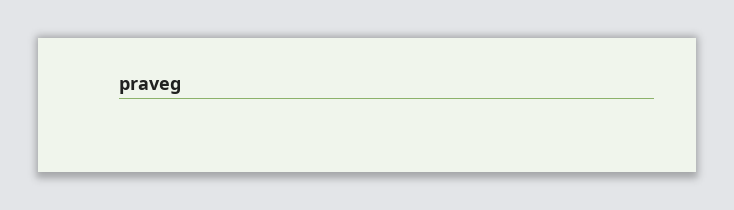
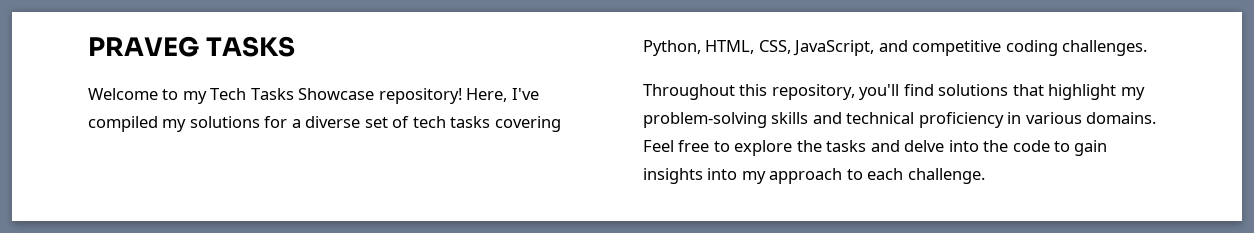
- praveg
+ PRAVEG TASKS
+ Welcome to my Tech Tasks Showcase repository! Here, I've compiled my solutions for a diverse set of tech tasks covering Python, HTML, CSS, JavaScript, and competitive coding challenges.
+ Throughout this repository, you'll find solutions that highlight my problem-solving skills and technical proficiency in various domains. Feel free to explore the tasks and delve into the code to gain insights into my approach to each challenge.

